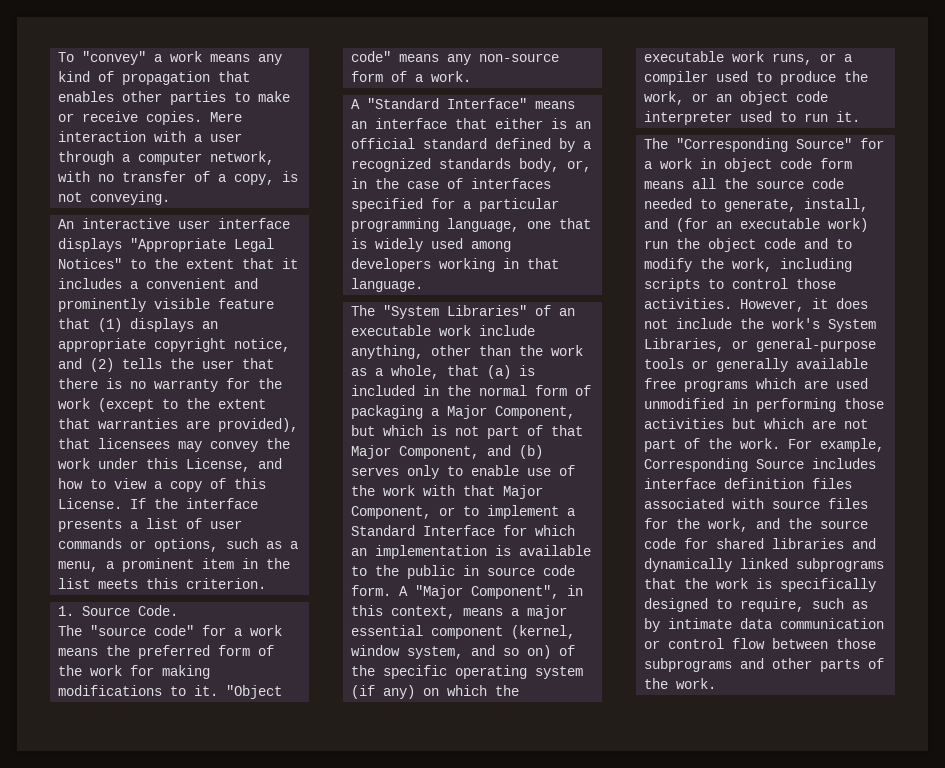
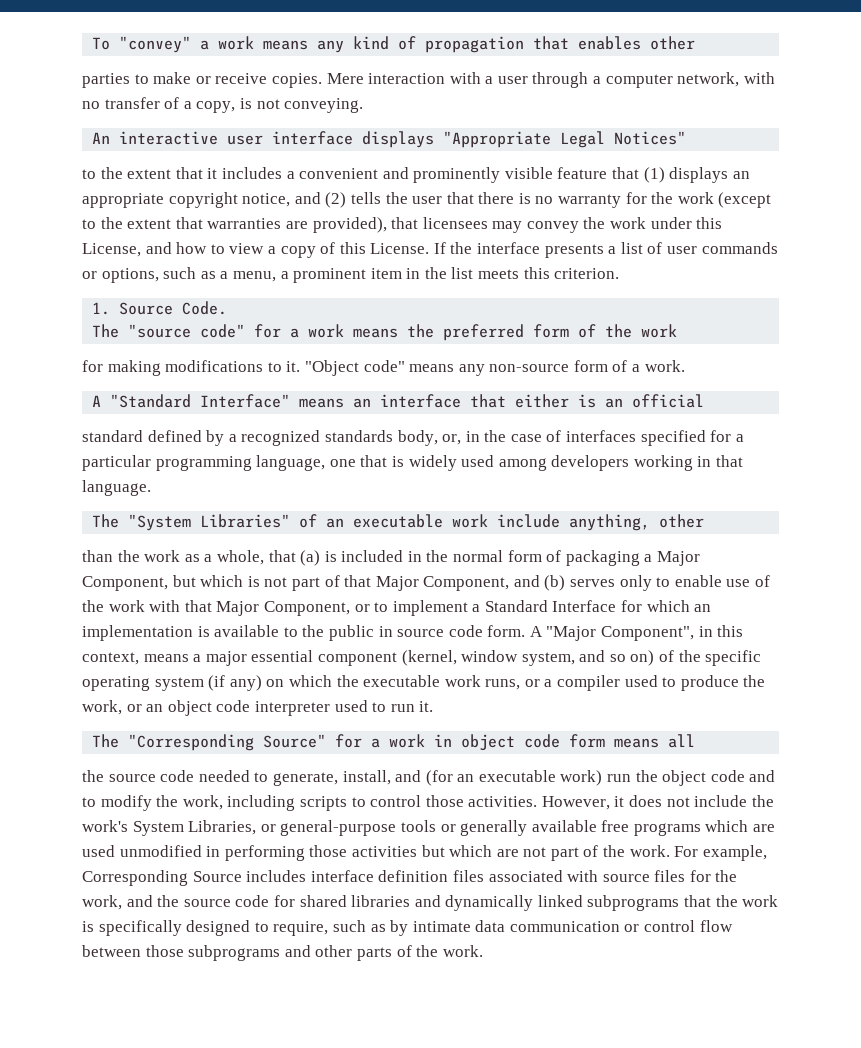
- To "convey" a work means any kind of propagation that enables other parties to make or receive copies.
+ To "convey" a work means any kind of propagation that enables other
+ parties to make or receive copies.
- An interactive user interface displays "Appropriate Legal Notices" to the extent that it includes a convenient and prominently visible feature that (1) displays an appropriate copyright notice, and (2) tells the user that there is no warranty for the work (except to the extent that warranties are provided), that licensees may convey the work under this License, and how to view a copy of this License.
+ An interactive user interface displays "Appropriate Legal Notices"
+ to the extent that it includes a convenient and prominently visible feature that (1) displays an appropriate copyright notice, and (2) tells the user that there is no warranty for the work (except to the extent that warranties are provided), that licensees may convey the work under this License, and how to view a copy of this License.
- The "source code" for a work means the preferred form of the work for making modifications to it.
+ The "source code" for a work means the preferred form of the work
+ for making modifications to it.
- A "Standard Interface" means an interface that either is an official standard defined by a recognized standards body, or, in the case of interfaces specified for a particular programming language, one that is widely used among developers working in that language.
+ A "Standard Interface" means an interface that either is an official
+ standard defined by a recognized standards body, or, in the case of interfaces specified for a particular programming language, one that is widely used among developers working in that language.
- The "System Libraries" of an executable work include anything, other than the work as a whole, that (a) is included in the normal form of packaging a Major Component, but which is not part of that Major Component, and (b) serves only to enable use of the work with that Major Component, or to implement a Standard Interface for which an implementation is available to the public in source code form.
+ The "System Libraries" of an executable work include anything, other
+ than the work as a whole, that (a) is included in the normal form of packaging a Major Component, but which is not part of that Major Component, and (b) serves only to enable use of the work with that Major Component, or to implement a Standard Interface for which an implementation is available to the public in source code form.
- The "Corresponding Source" for a work in object code form means all the source code needed to generate, install, and (for an executable work) run the object code and to modify the work, including scripts to control those activities.
+ The "Corresponding Source" for a work in object code form means all
+ the source code needed to generate, install, and (for an executable work) run the object code and to modify the work, including scripts to control those activities.

